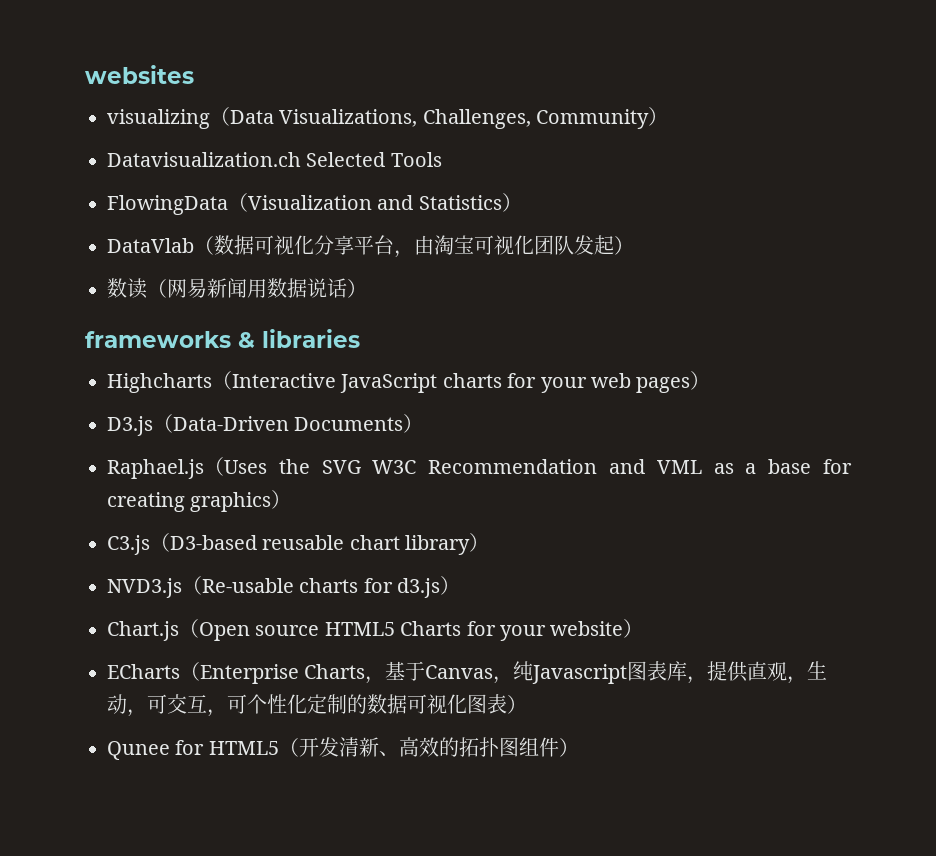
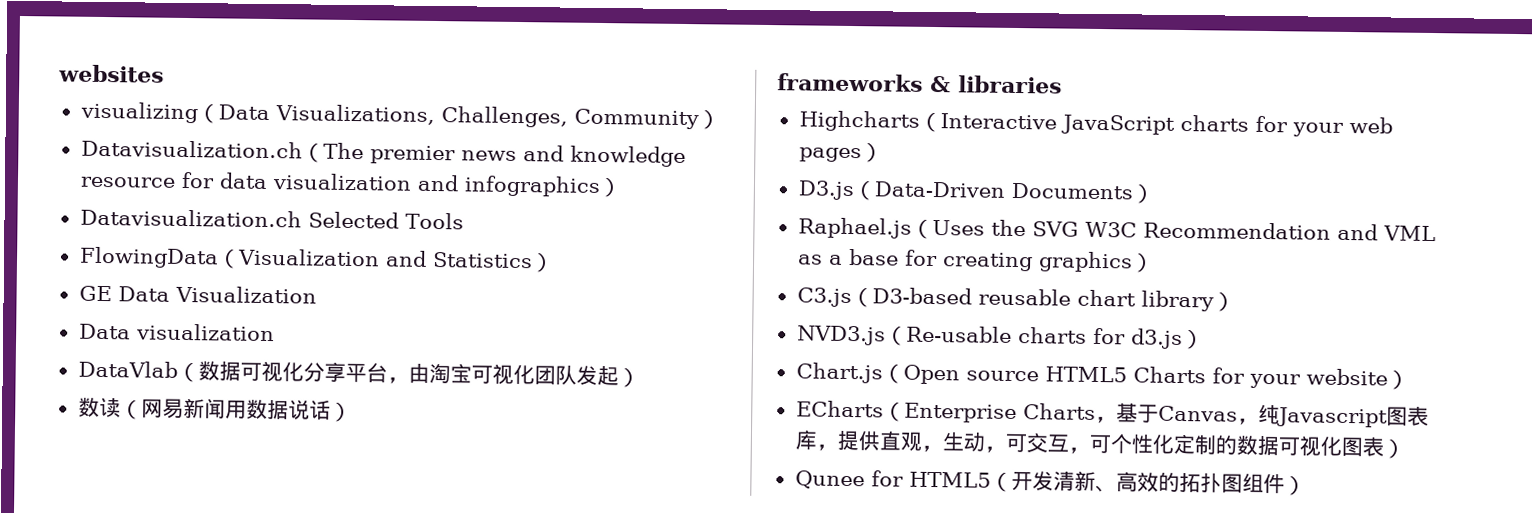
+ Datavisualization.ch（The premier news and knowledge resource for data visualization and infographics）
+ GE Data Visualization
+ Data visualization

